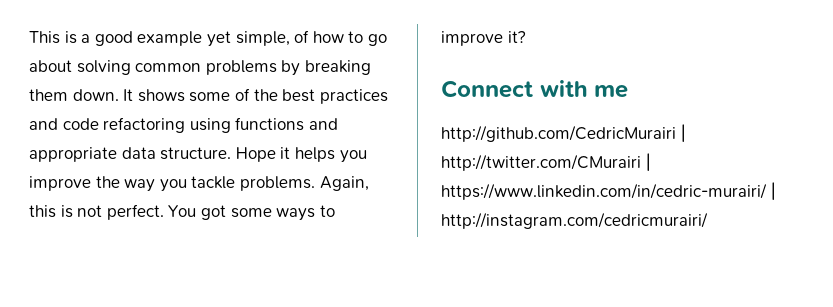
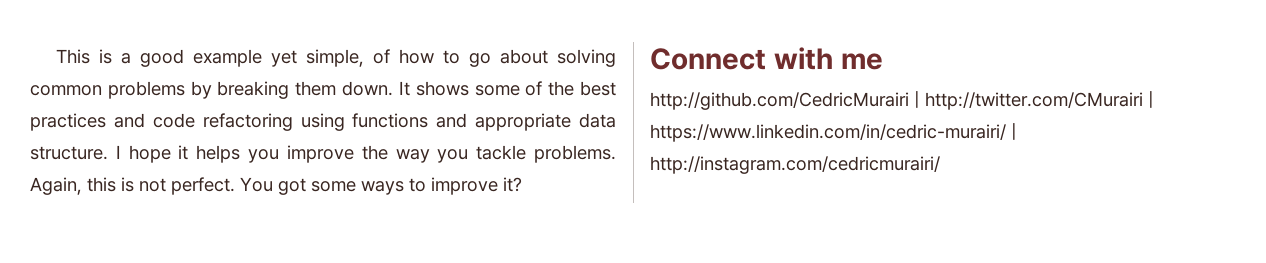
- Hope it helps you improve the way you tackle problems.
+ I hope it helps you improve the way you tackle problems.

